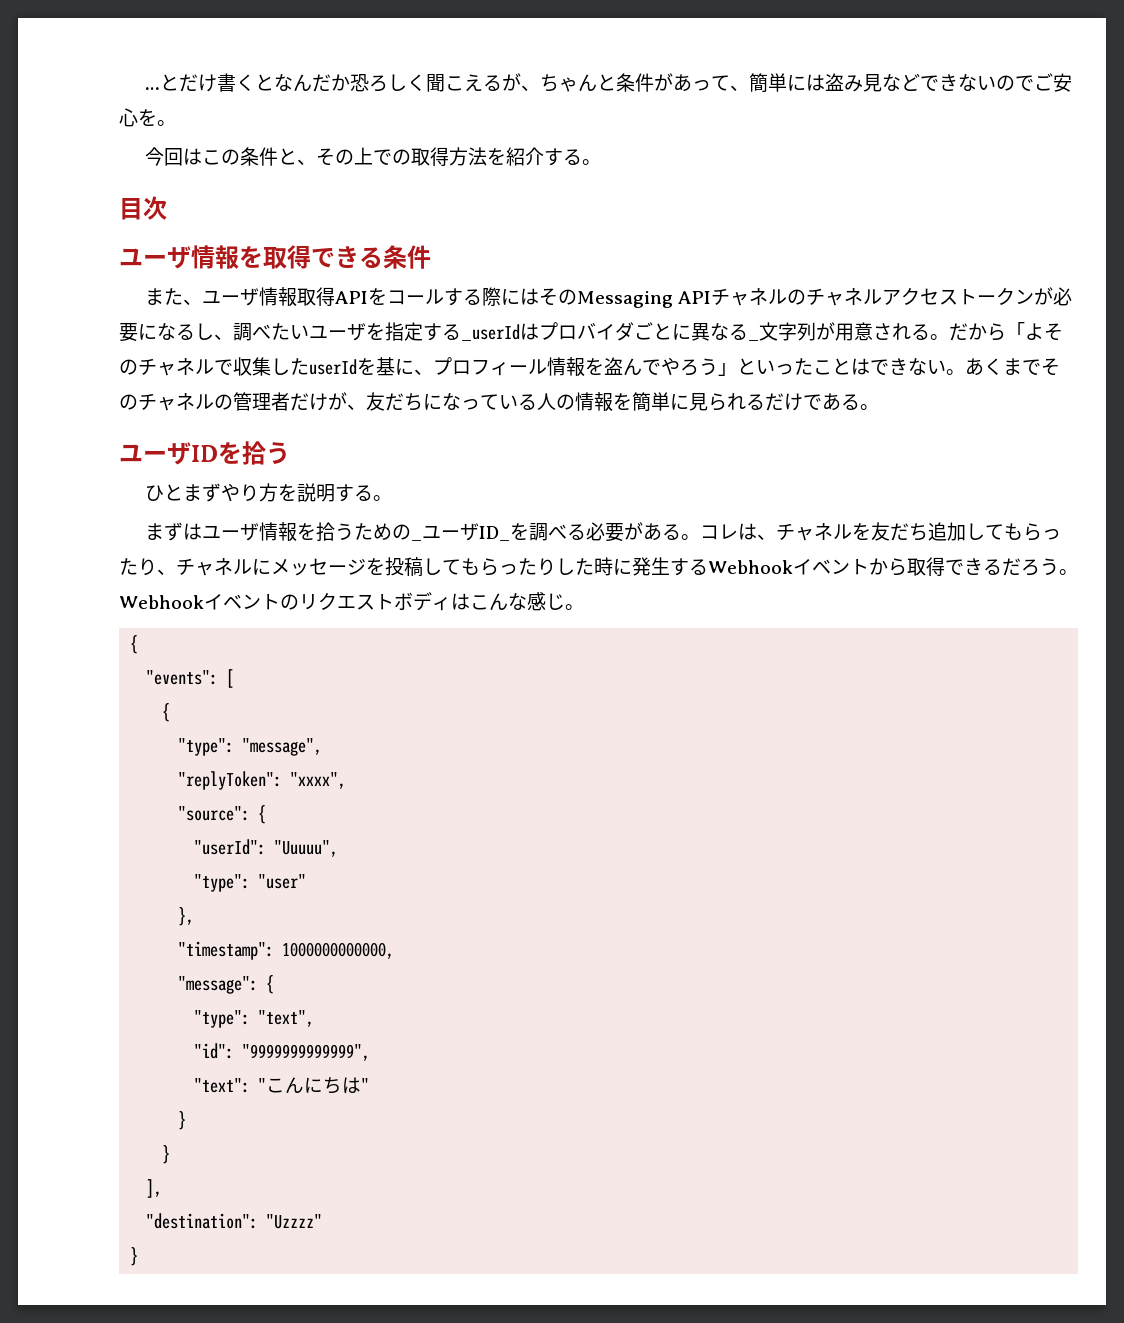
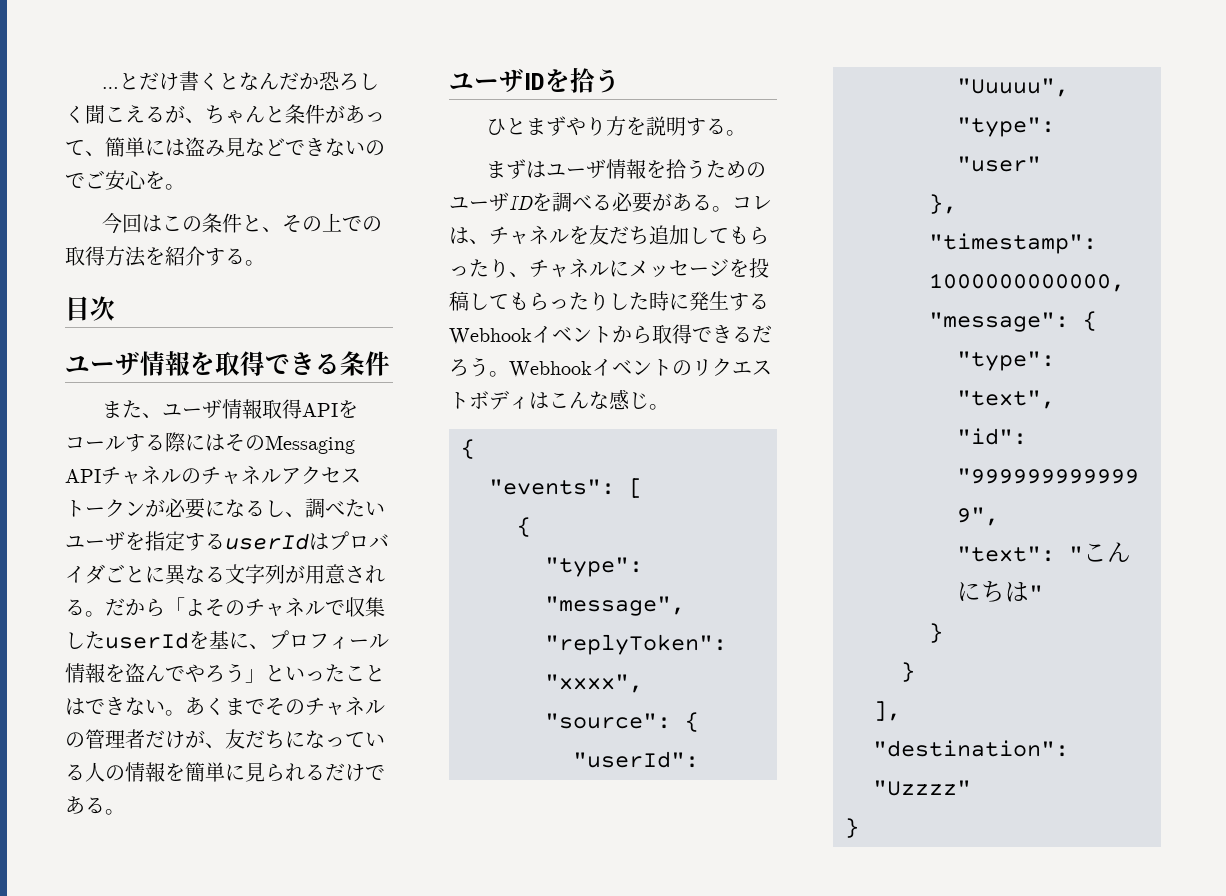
- また、ユーザ情報取得APIをコールする際にはそのMessaging APIチャネルのチャネルアクセストークンが必要になるし、調べたいユーザを指定する_userIdはプロバイダごとに異なる_文字列が用意される。
+ また、ユーザ情報取得APIをコールする際にはそのMessaging APIチャネルのチャネルアクセストークンが必要になるし、調べたいユーザを指定するuserIdはプロバイダごとに異なる文字列が用意される。
- まずはユーザ情報を拾うための_ユーザID_を調べる必要がある。
+ まずはユーザ情報を拾うためのユーザIDを調べる必要がある。

